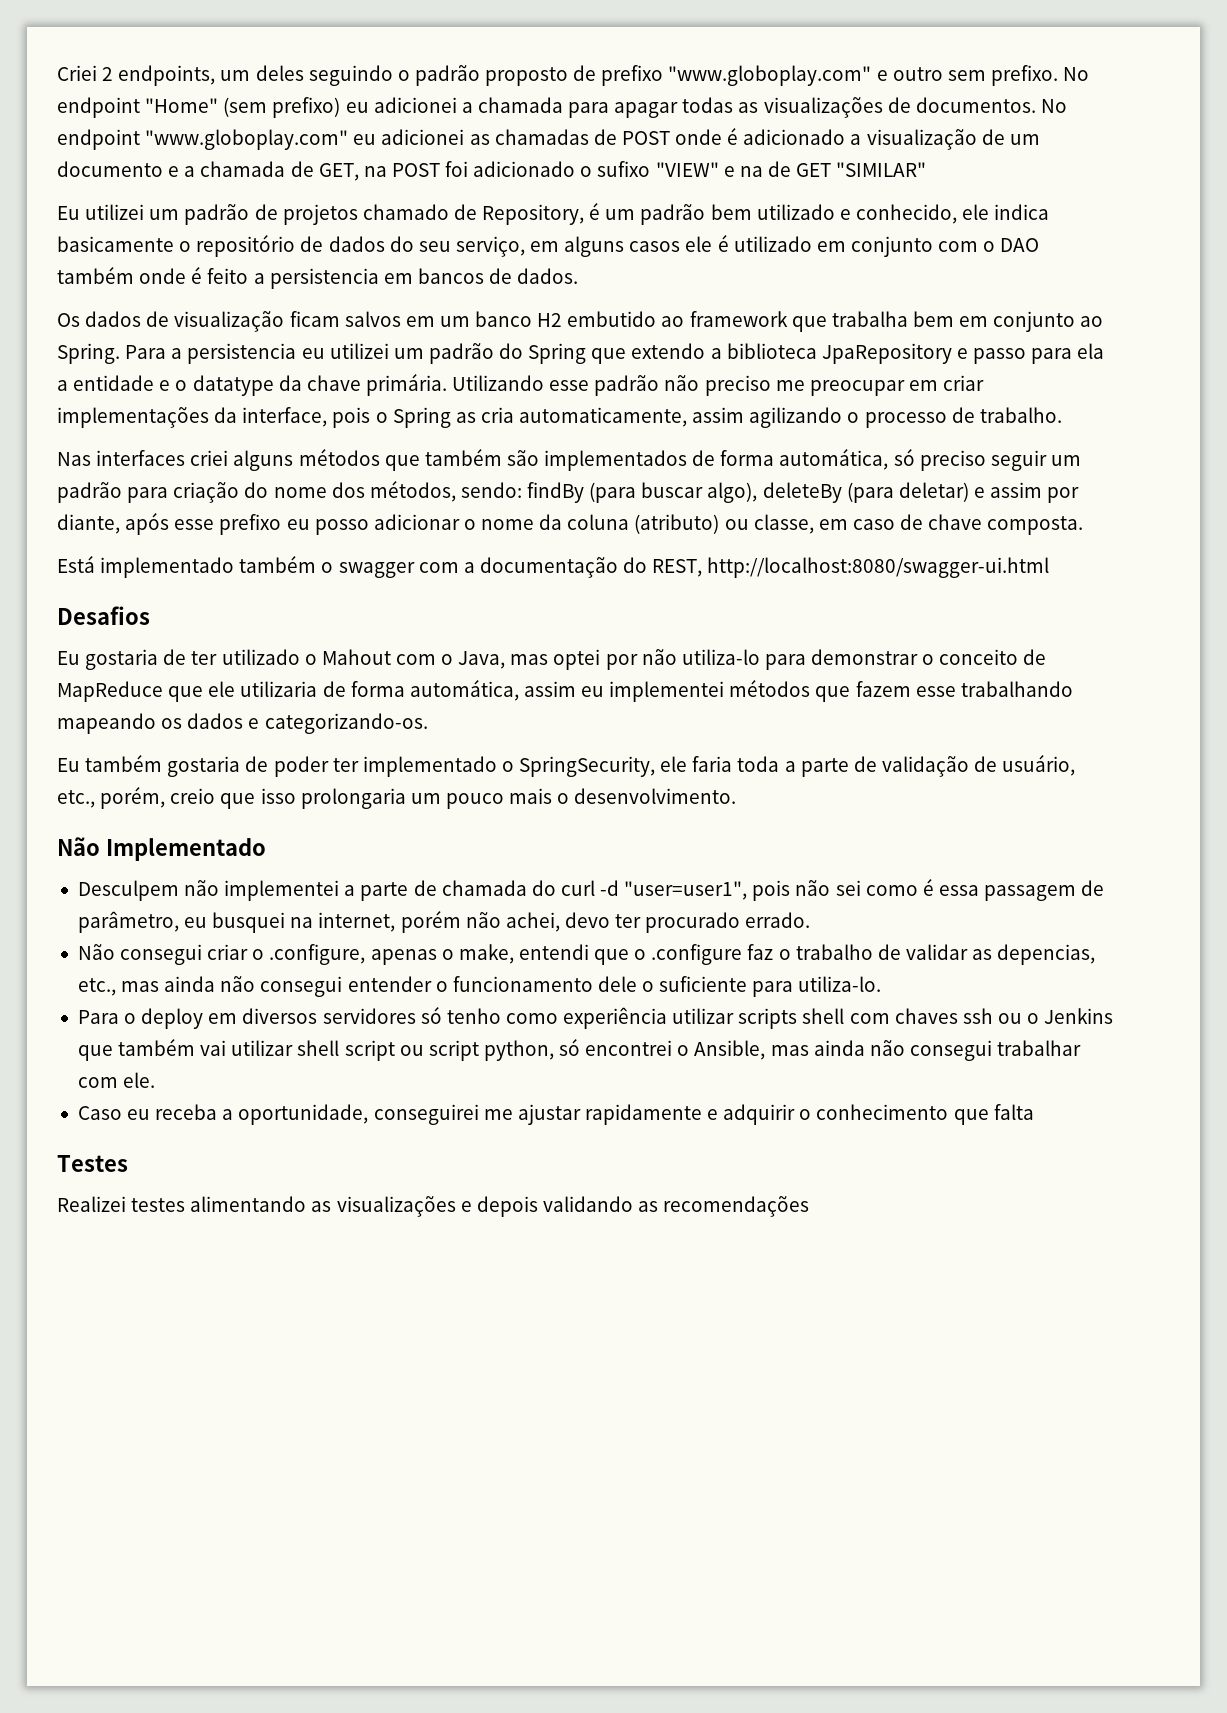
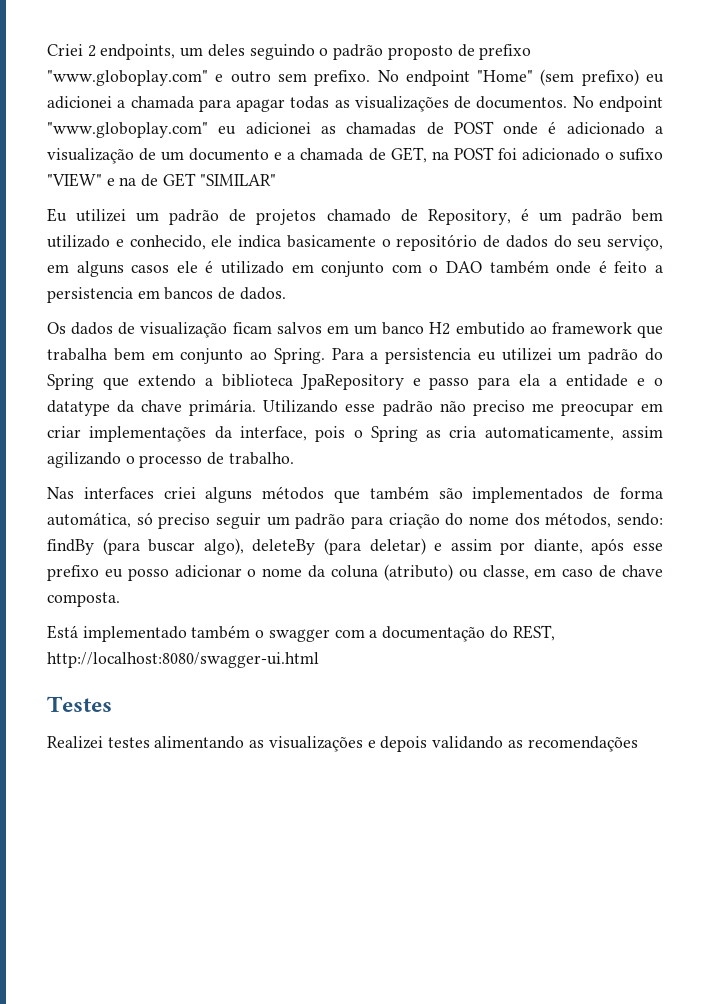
- Desafios
- Eu gostaria de ter utilizado o Mahout com o Java, mas optei por não utiliza-lo para demonstrar o conceito de MapReduce que ele utilizaria de forma automática, assim eu implementei métodos que fazem esse trabalhando mapeando os dados e categorizando-os.
- Eu também gostaria de poder ter implementado o SpringSecurity, ele faria toda a parte de validação de usuário, etc., porém, creio que isso prolongaria um pouco mais o desenvolvimento.
- Não Implementado
- Desculpem não implementei a parte de chamada do curl -d "user=user1", pois não sei como é essa passagem de parâmetro, eu busquei na internet, porém não achei, devo ter procurado errado.
- Não consegui criar o .configure, apenas o make, entendi que o .configure faz o trabalho de validar as depencias, etc., mas ainda não consegui entender o funcionamento dele o suficiente para utiliza-lo.
- Para o deploy em diversos servidores só tenho como experiência utilizar scripts shell com chaves ssh ou o Jenkins que também vai utilizar shell script ou script python, só encontrei o Ansible, mas ainda não consegui trabalhar com ele.
- Caso eu receba a oportunidade, conseguirei me ajustar rapidamente e adquirir o conhecimento que falta

